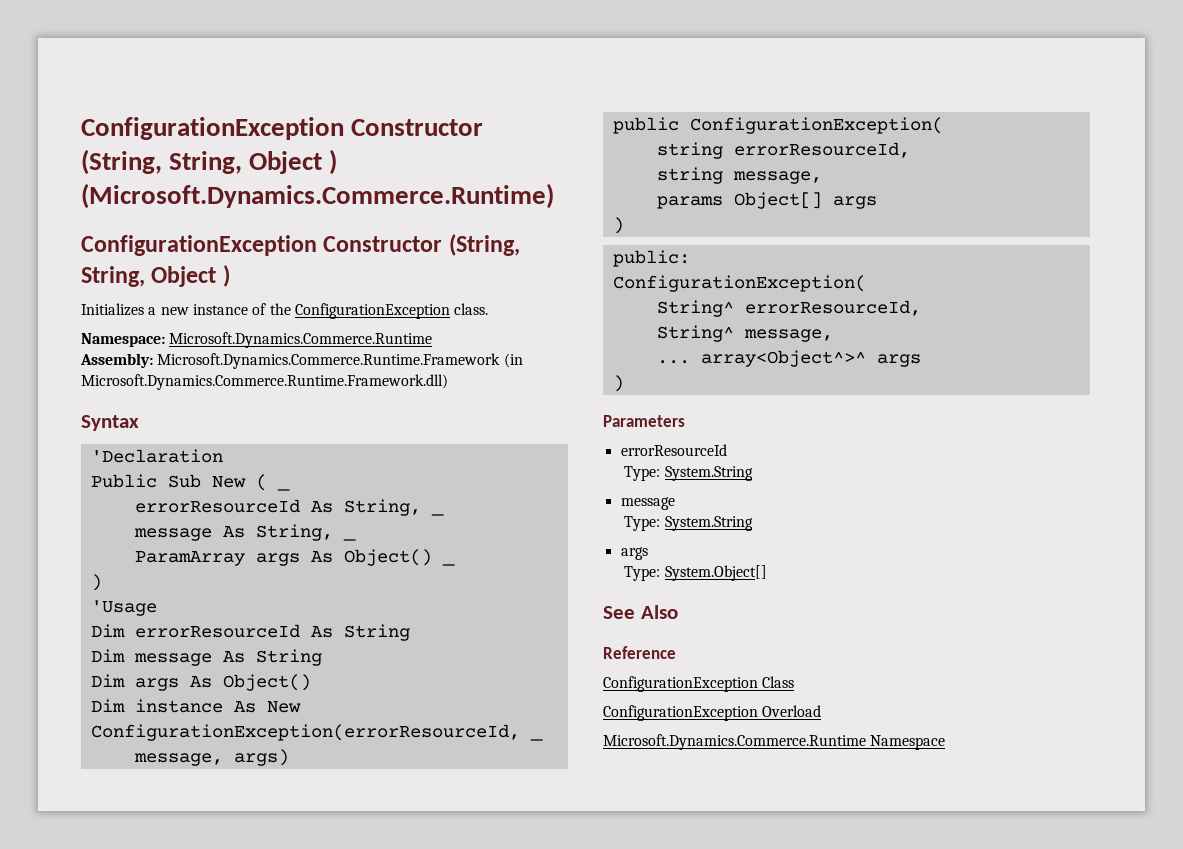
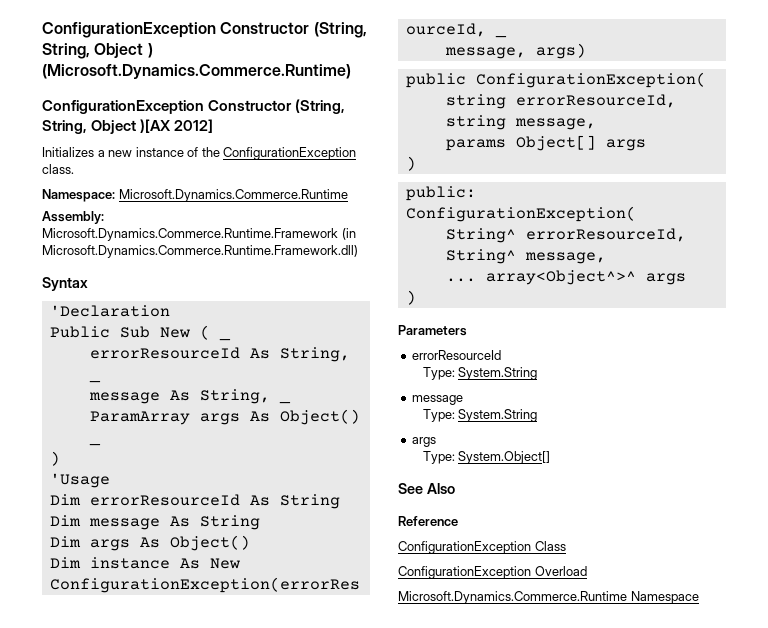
  ConfigurationException Constructor (String, String, Object ) (Microsoft.Dynamics.Commerce.Runtime)
- ConfigurationException Constructor (String, String, Object )
+ ConfigurationException Constructor (String, String, Object )[AX 2012]

